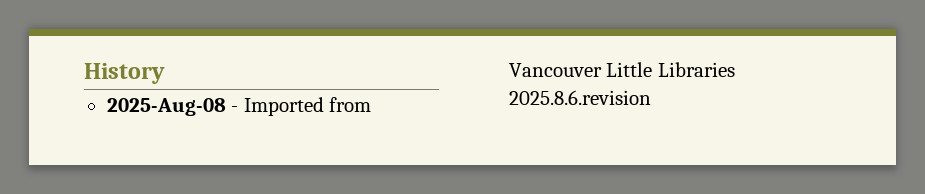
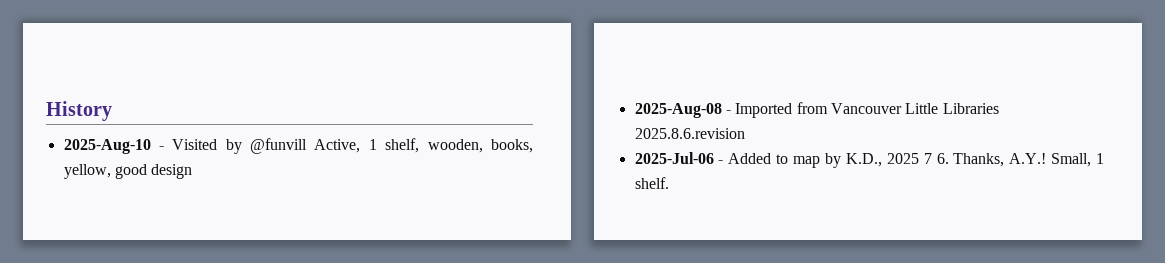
+ 2025-Aug-10 - Visited by @funvill Active, 1 shelf, wooden, books, yellow, good design
+ 2025-Jul-06 - Added to map by K.D., 2025 7 6. Thanks, A.Y.! Small, 1 shelf.

